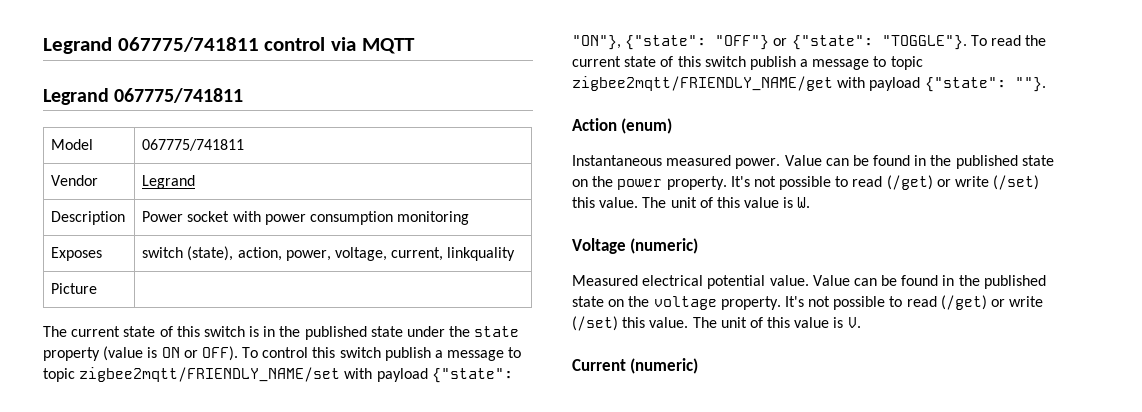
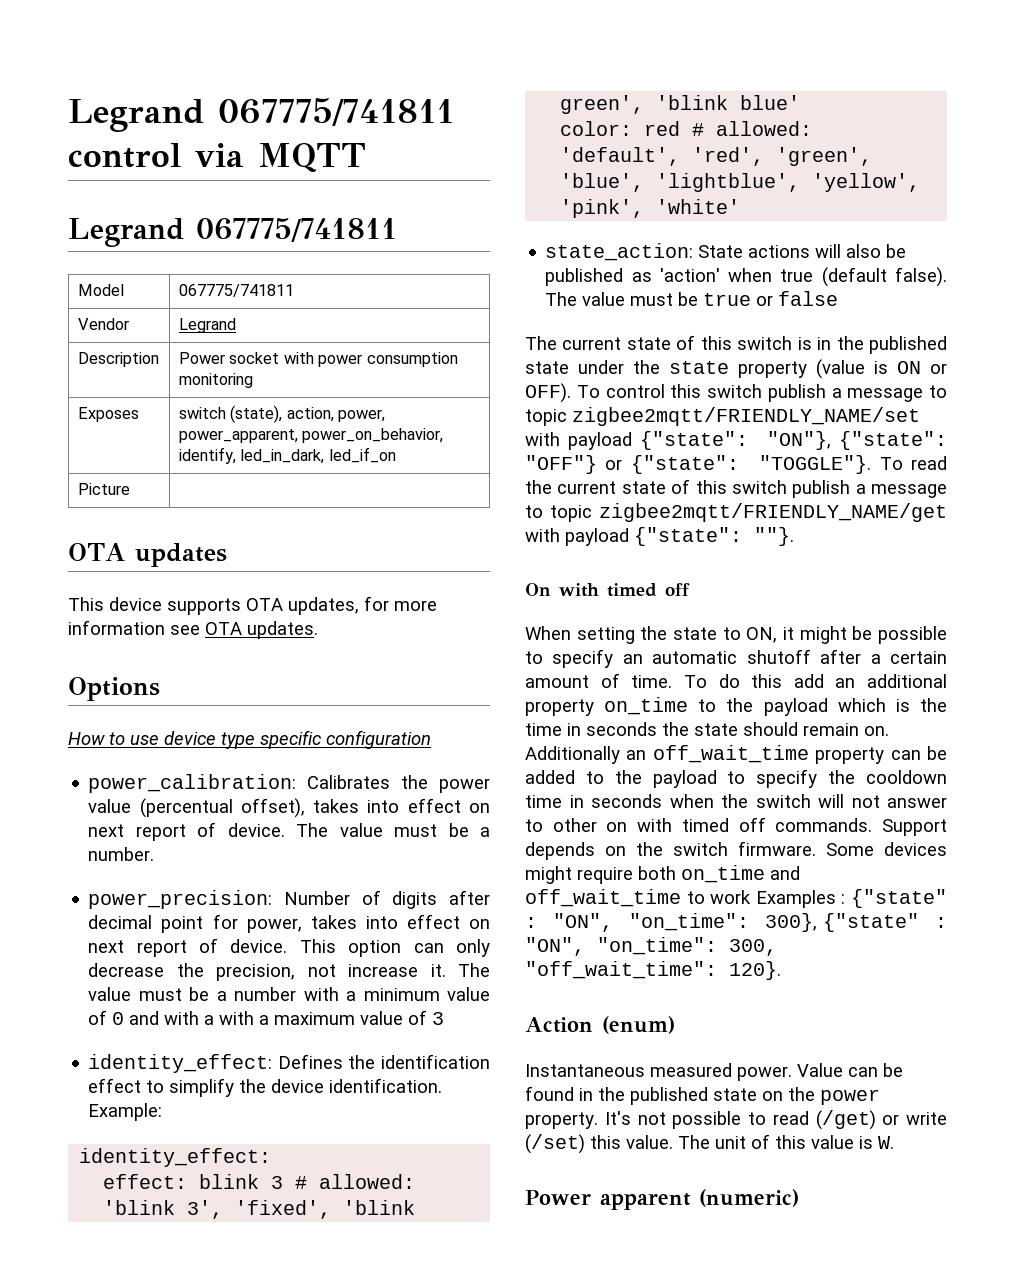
- Exposes | switch (state), action, power, voltage, current, linkquality
+ Exposes | switch (state), action, power, power_apparent, power_on_behavior, identify, led_in_dark, led_if_on
  Picture |
+ OTA updates
+ This device supports OTA updates, for more information see OTA updates.
+ Options
+ How to use device type specific configuration
+ power_calibration: Calibrates the power value (percentual offset), takes into effect on next report of device. The value must be a number.
+ power_precision: Number of digits after decimal point for power, takes into effect on next report of device. This option can only decrease the precision, not increase it. The value must be a number with a minimum value of 0 and with a with a maximum value of 3
+ identity_effect: Defines the identification effect to simplify the device identification. Example:
+ identity_effect:
+ effect: blink 3 # allowed: 'blink 3', 'fixed', 'blink green', 'blink blue'
+ color: red # allowed: 'default', 'red', 'green', 'blue', 'lightblue', 'yellow', 'pink', 'white'
+ state_action: State actions will also be published as 'action' when true (default false). The value must be true or false
+ On with timed off
+ When setting the state to ON, it might be possible to specify an automatic shutoff after a certain amount of time. To do this add an additional property on_time to the payload which is the time in seconds the state should remain on. Additionally an off_wait_time property can be added to the payload to specify the cooldown time in seconds when the switch will not answer to other on with timed off commands. Support depends on the switch firmware. Some devices might require both on_time and off_wait_time to work Examples : {"state" : "ON", "on_time": 300}, {"state" : "ON", "on_time": 300, "off_wait_time": 120}.
- Voltage (numeric)
- Measured electrical potential value. Value can be found in the published state on the voltage property. It's not possible to read (/get) or write (/set) this value. The unit of this value is V.
- Current (numeric)
+ Power apparent (numeric)

